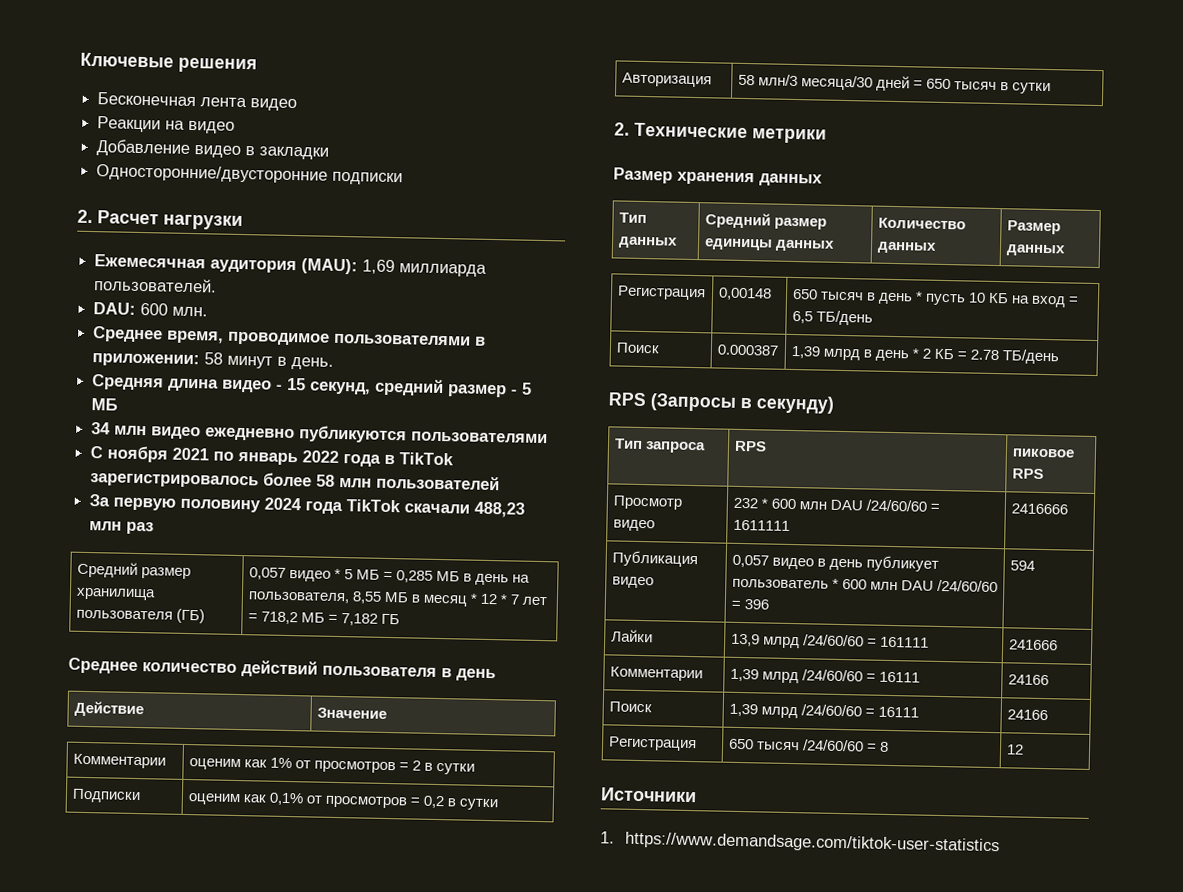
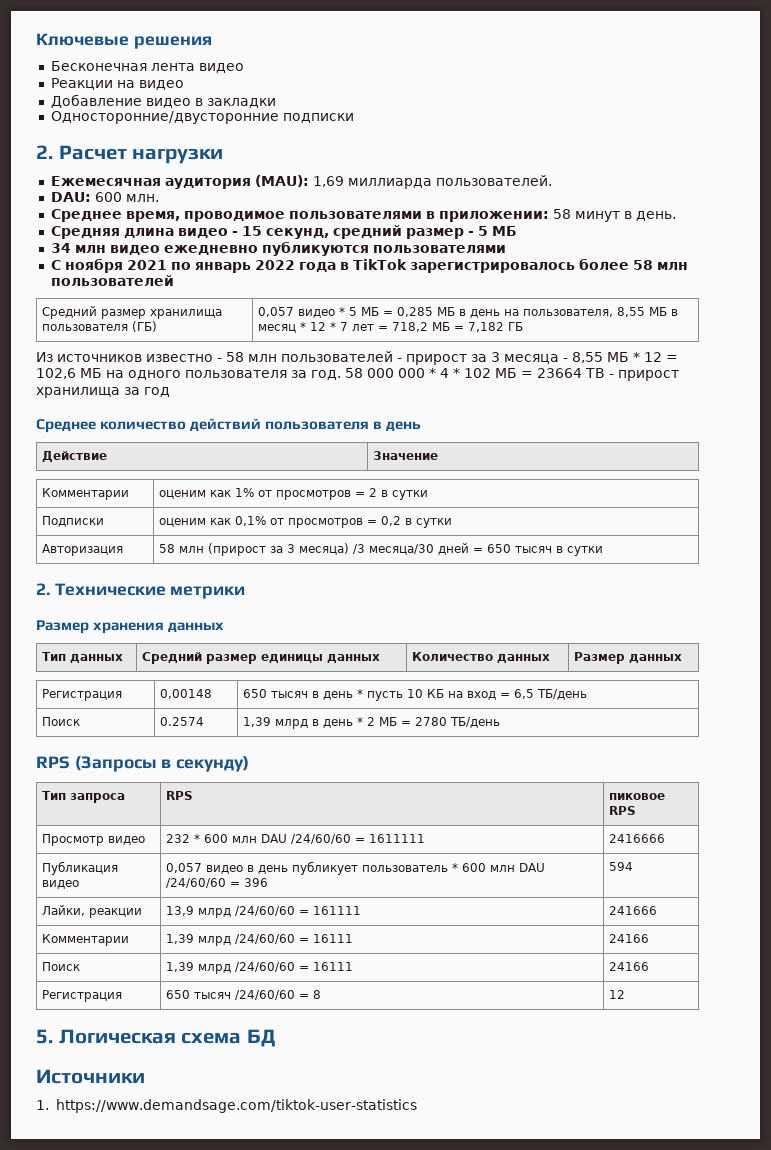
- За первую половину 2024 года TikTok скачали 488,23 млн раз
+ Из источников известно - 58 млн пользователей - прирост за 3 месяца - 8,55 МБ * 12 = 102,6 МБ на одного пользователя за год. 58 000 000 * 4 * 102 МБ = 23664 TB - прирост хранилища за год
- Авторизация | 58 млн/3 месяца/30 дней = 650 тысяч в сутки
+ Авторизация | 58 млн (прирост за 3 месяца) /3 месяца/30 дней = 650 тысяч в сутки
- Поиск | 0.000387 | 1,39 млрд в день * 2 КБ = 2.78 ТБ/день
+ Поиск | 0.2574 | 1,39 млрд в день * 2 МБ = 2780 ТБ/день
- Лайки | 13,9 млрд /24/60/60 = 161111 | 241666
+ Лайки, реакции | 13,9 млрд /24/60/60 = 161111 | 241666
+ 5. Логическая схема БД

